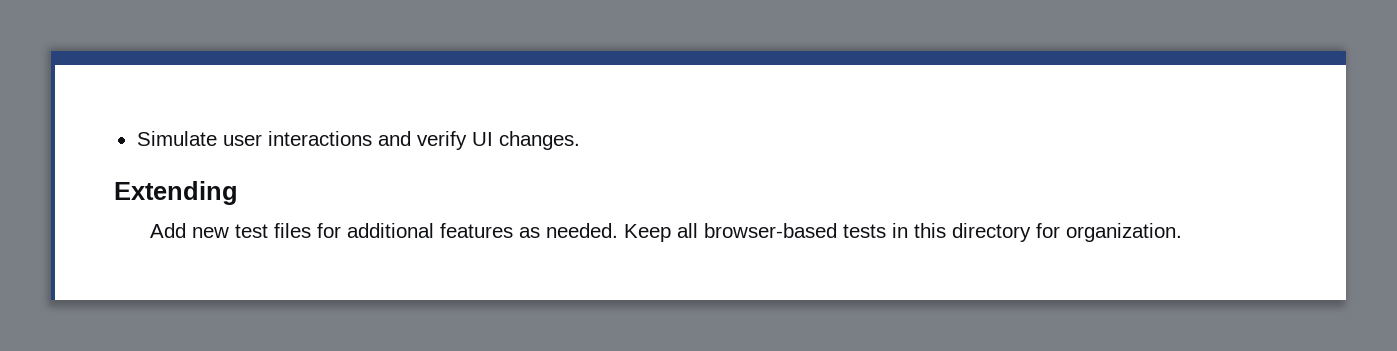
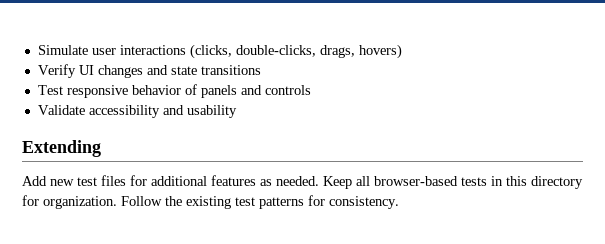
- Simulate user interactions and verify UI changes.
+ Simulate user interactions (clicks, double-clicks, drags, hovers)
+ Verify UI changes and state transitions
+ Test responsive behavior of panels and controls
+ Validate accessibility and usability
+ Follow the existing test patterns for consistency.

